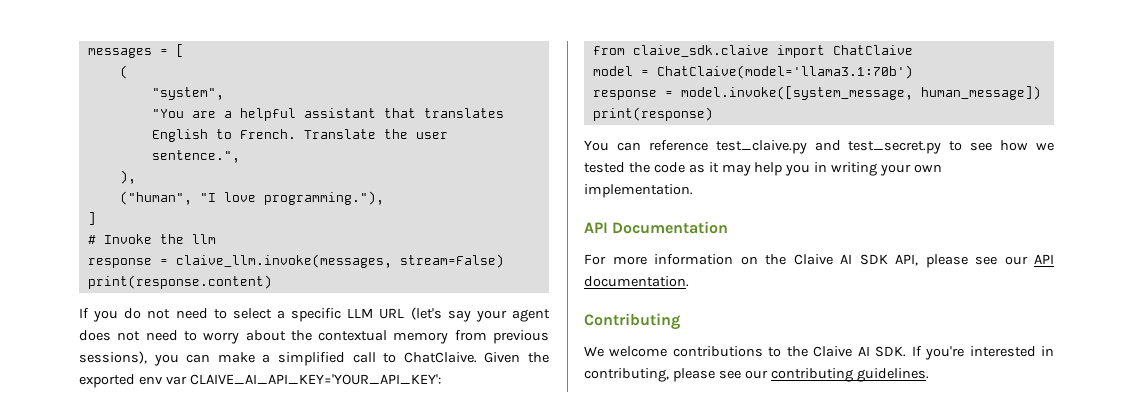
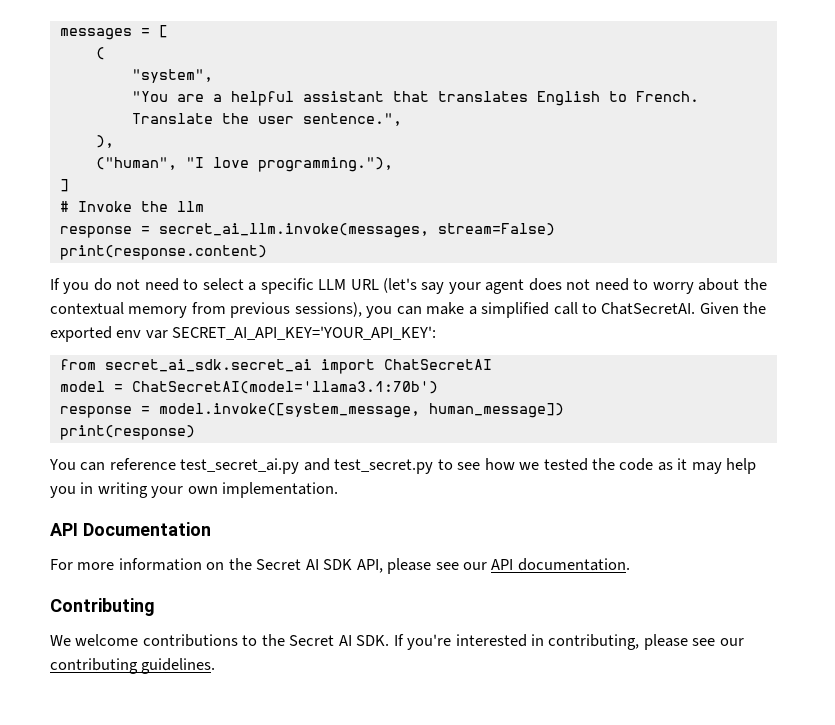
- response = claive_llm.invoke(messages, stream=False)
+ response = secret_ai_llm.invoke(messages, stream=False)
- If you do not need to select a specific LLM URL (let's say your agent does not need to worry about the contextual memory from previous sessions), you can make a simplified call to ChatClaive.
+ If you do not need to select a specific LLM URL (let's say your agent does not need to worry about the contextual memory from previous sessions), you can make a simplified call to ChatSecretAI.
- Given the exported env var CLAIVE_AI_API_KEY='YOUR_API_KEY':
- from claive_sdk.claive import ChatClaive
+ Given the exported env var SECRET_AI_API_KEY='YOUR_API_KEY':
+ from secret_ai_sdk.secret_ai import ChatSecretAI
- model = ChatClaive(model='llama3.1:70b')
+ model = ChatSecretAI(model='llama3.1:70b')
- You can reference test_claive.py and test_secret.py to see how we tested the code as it may help you in writing your own implementation.
+ You can reference test_secret_ai.py and test_secret.py to see how we tested the code as it may help you in writing your own implementation.
- For more information on the Claive AI SDK API, please see our API documentation.
+ For more information on the Secret AI SDK API, please see our API documentation.
- We welcome contributions to the Claive AI SDK. If you're interested in contributing, please see our contributing guidelines.
+ We welcome contributions to the Secret AI SDK. If you're interested in contributing, please see our contributing guidelines.

